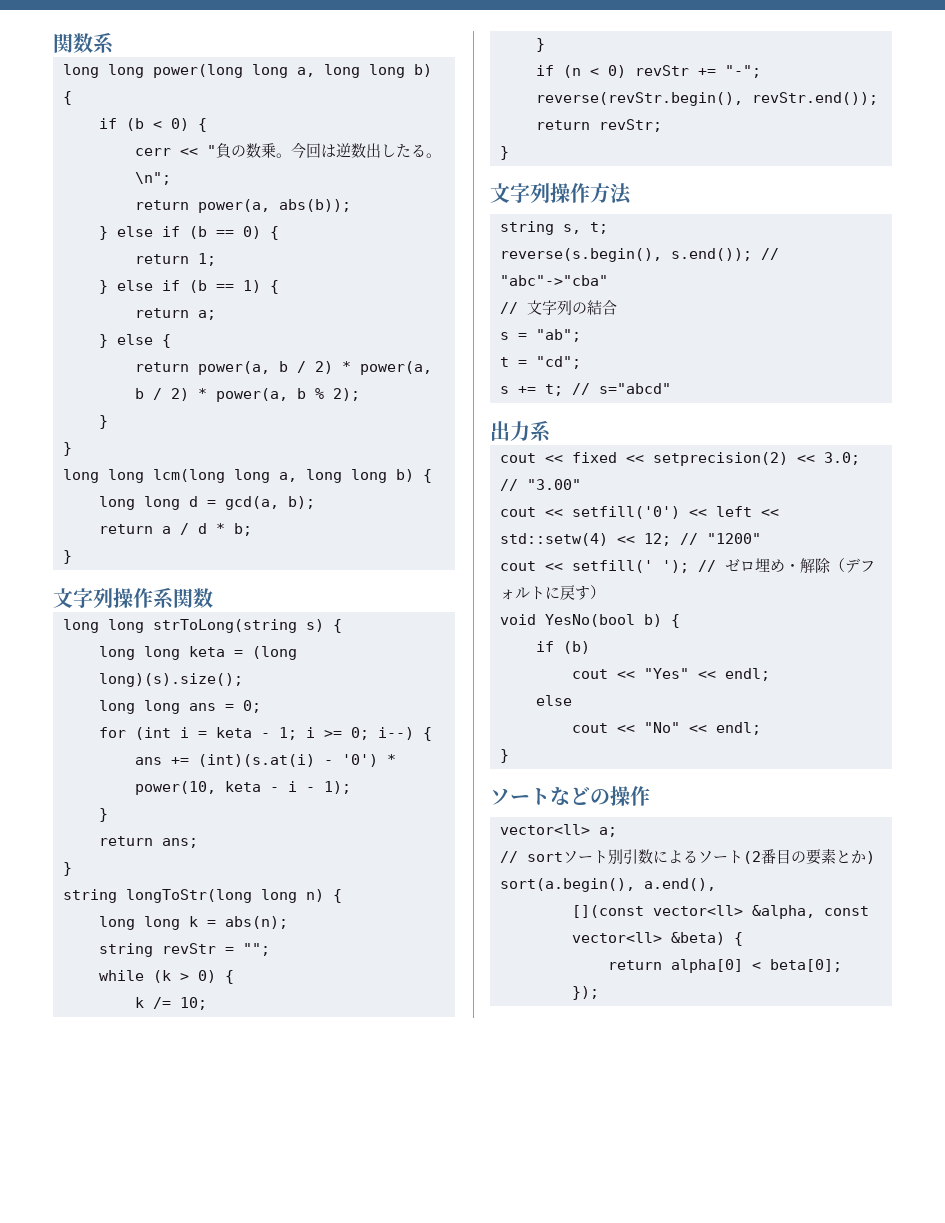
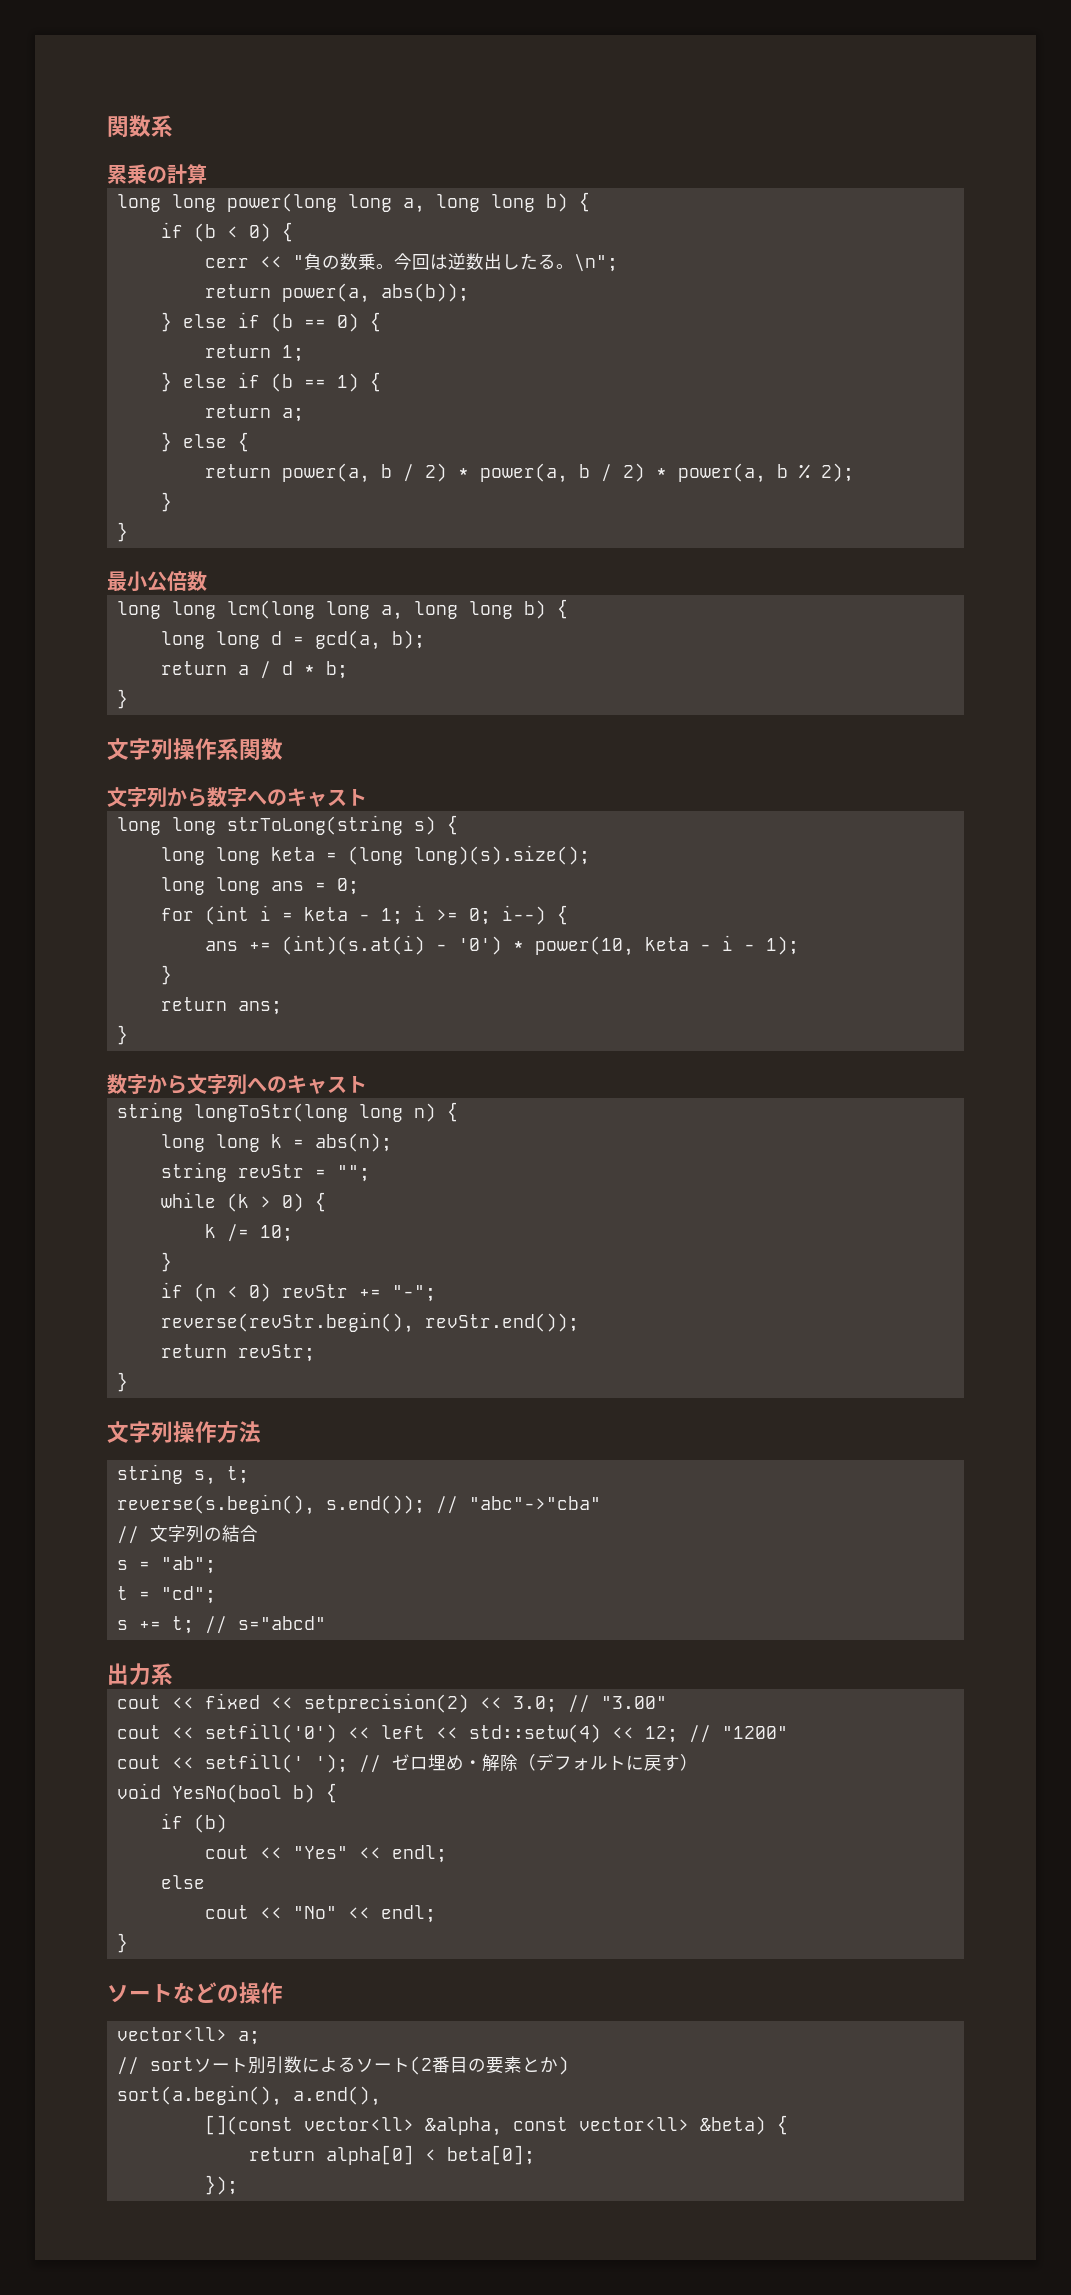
+ 累乗の計算
+ 最小公倍数
+ 文字列から数字へのキャスト
+ 数字から文字列へのキャスト

